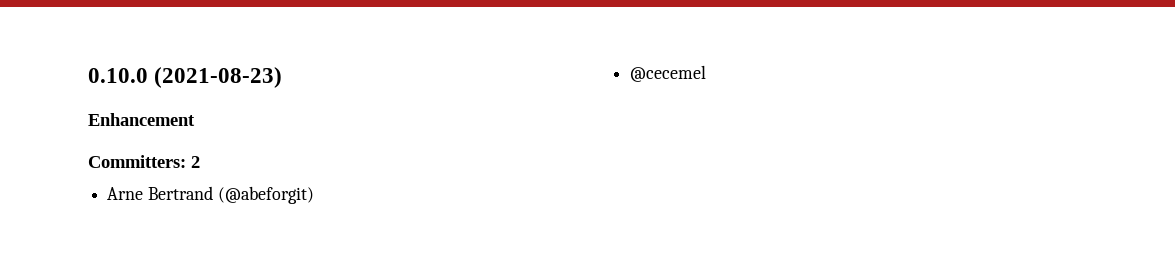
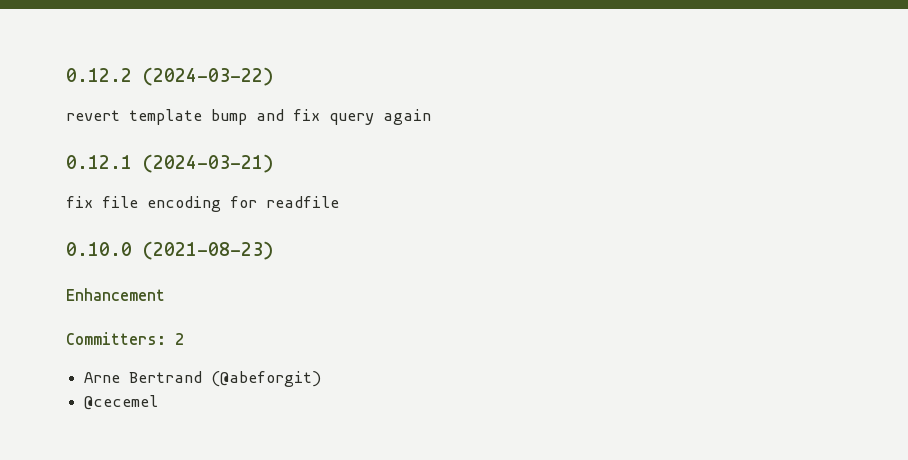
+ 0.12.2 (2024-03-22)
+ revert template bump and fix query again
+ 0.12.1 (2024-03-21)
+ fix file encoding for readfile

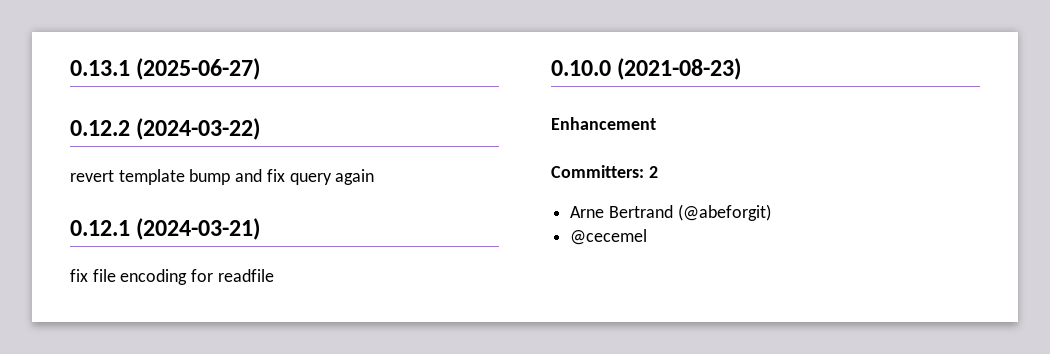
+ 0.13.1 (2025-06-27)

